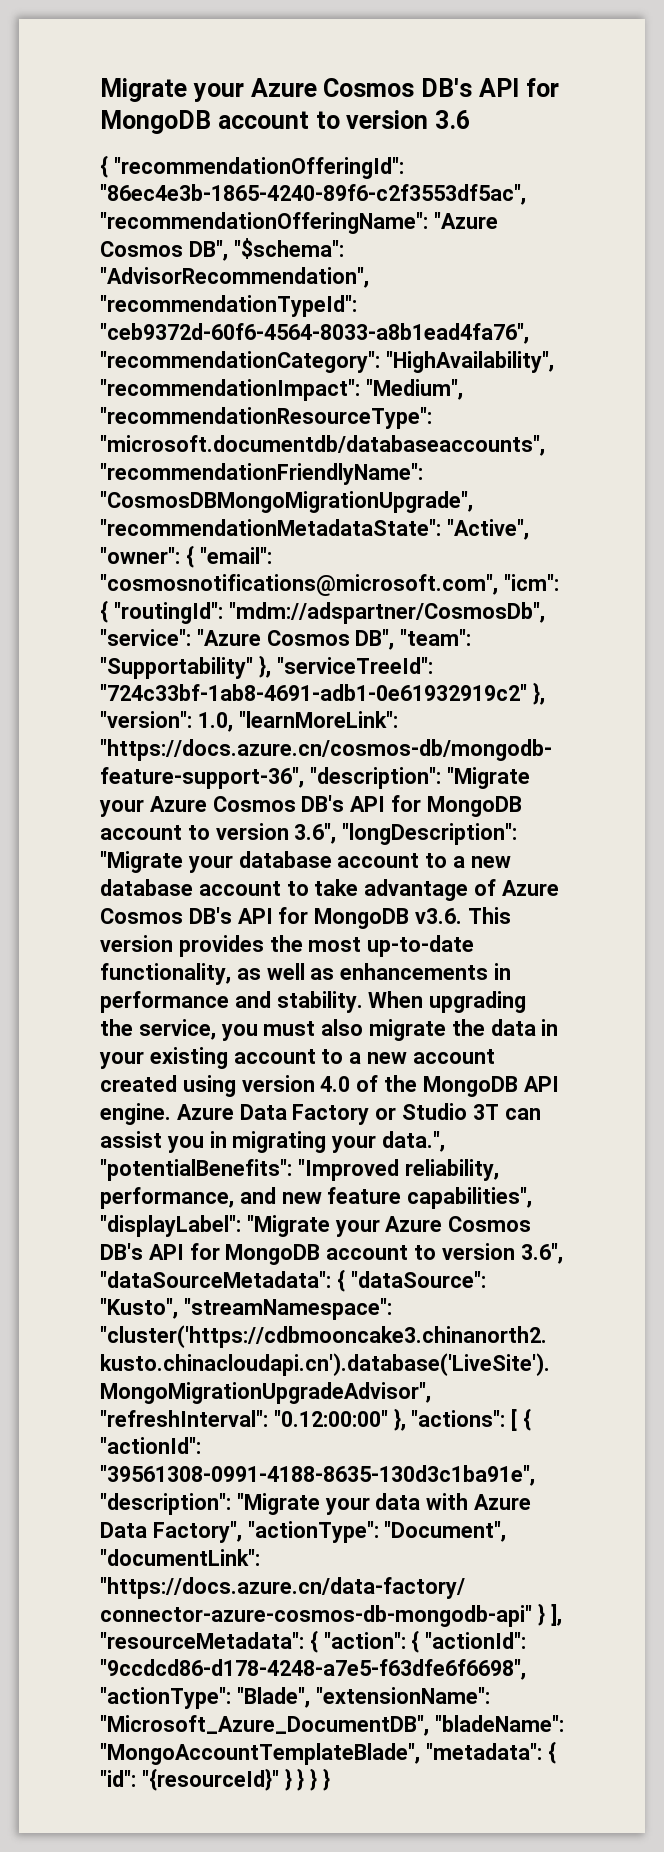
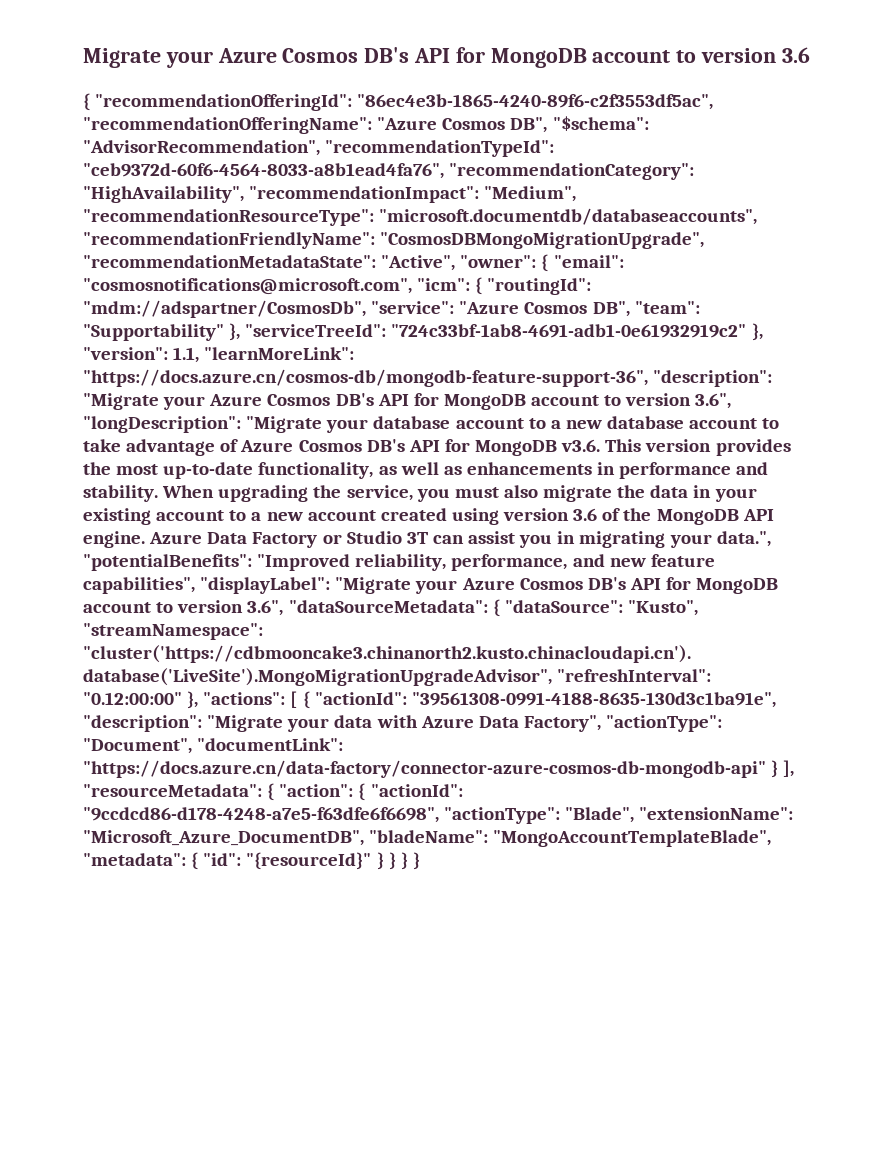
- 1.0, "learnMoreLink":
+ 1.1, "learnMoreLink":
- When upgrading the service, you must also migrate the data in your existing account to a new account created using version 4.0 of the MongoDB API engine.
+ When upgrading the service, you must also migrate the data in your existing account to a new account created using version 3.6 of the MongoDB API engine.

